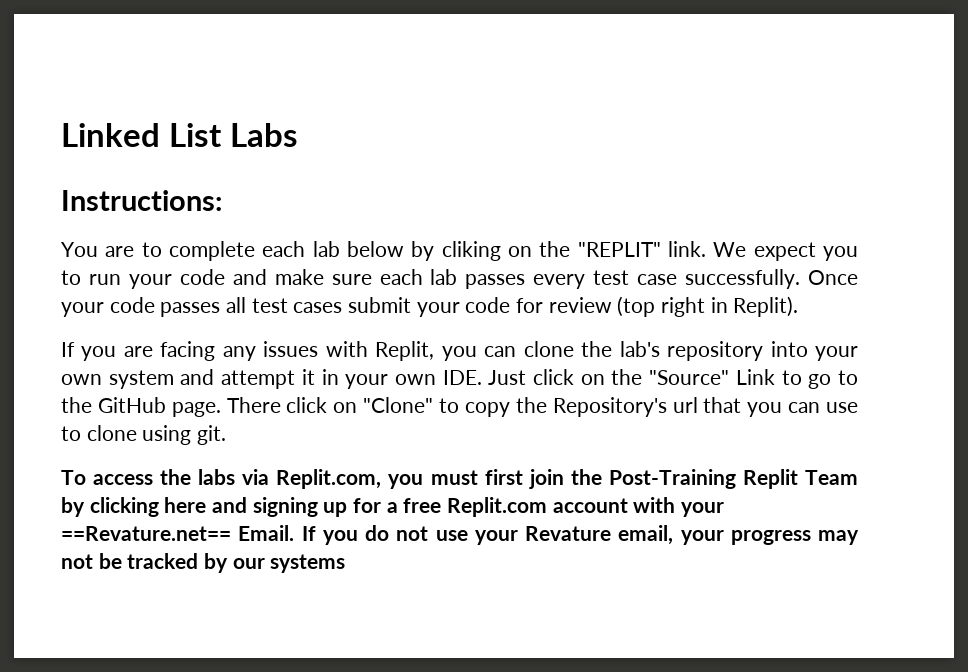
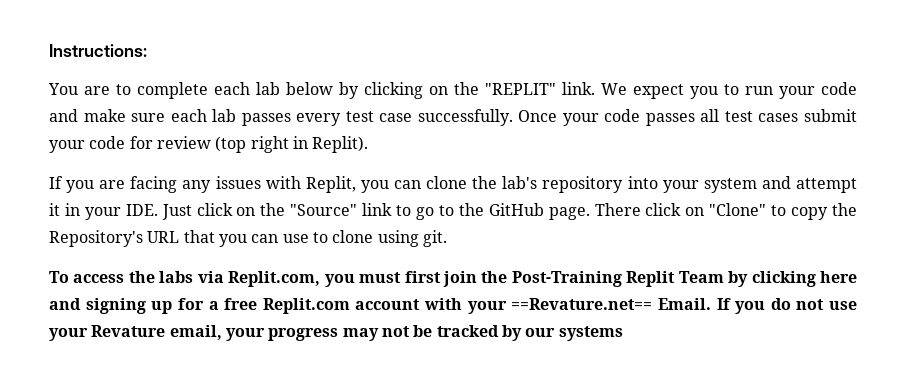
- Linked List Labs
- You are to complete each lab below by cliking on the "REPLIT" link.
+ You are to complete each lab below by clicking on the "REPLIT" link.
- If you are facing any issues with Replit, you can clone the lab's repository into your own system and attempt it in your own IDE. Just click on the "Source" Link to go to the GitHub page.
+ If you are facing any issues with Replit, you can clone the lab's repository into your system and attempt it in your IDE. Just click on the "Source" link to go to the GitHub page.
- There click on "Clone" to copy the Repository's url that you can use to clone using git.
+ There click on "Clone" to copy the Repository's URL that you can use to clone using git.

